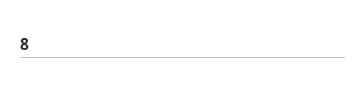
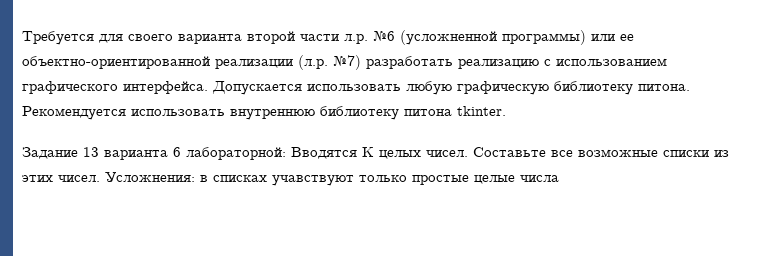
- 8
+ Требуется для своего варианта второй части л.р. №6 (усложненной программы) или ее объектно-ориентированной реализации (л.р. №7) разработать реализацию с использованием графического интерфейса. Допускается использовать любую графическую библиотеку питона. Рекомендуется использовать внутреннюю библиотеку питона tkinter.
+ Задание 13 варианта 6 лабораторной: Вводятся К целых чисел. Составьте все возможные списки из этих чисел. Усложнения: в списках учавствуют только простые целые числа

